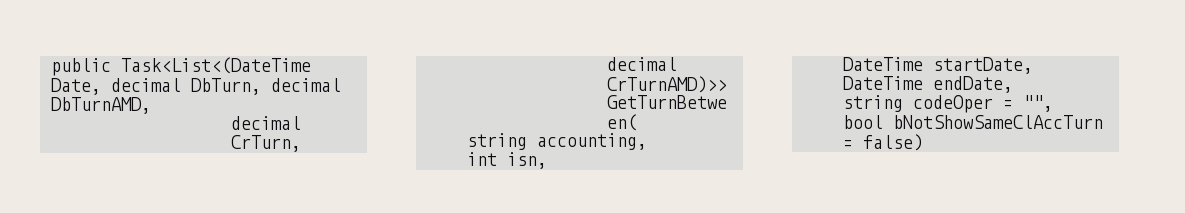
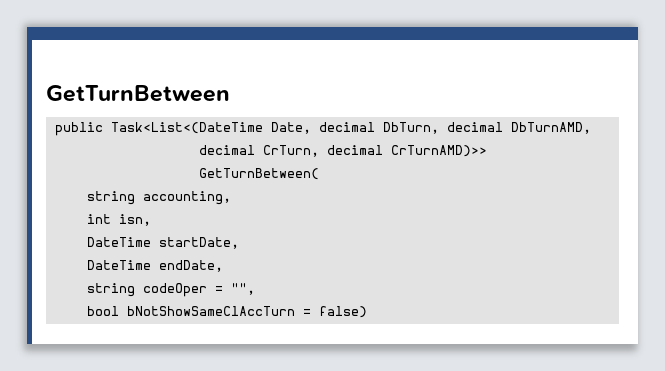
+ GetTurnBetween

